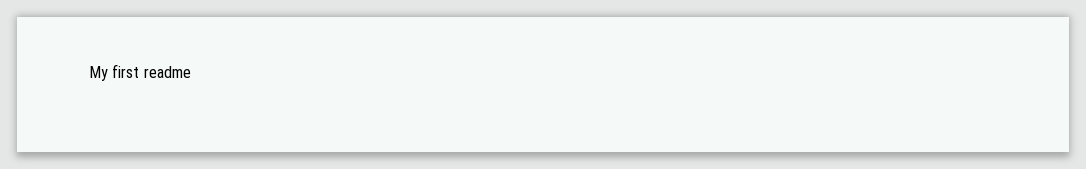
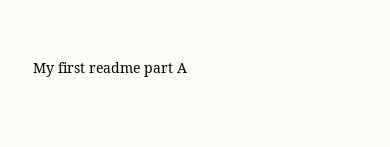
- My first readme
+ My first readme part A

